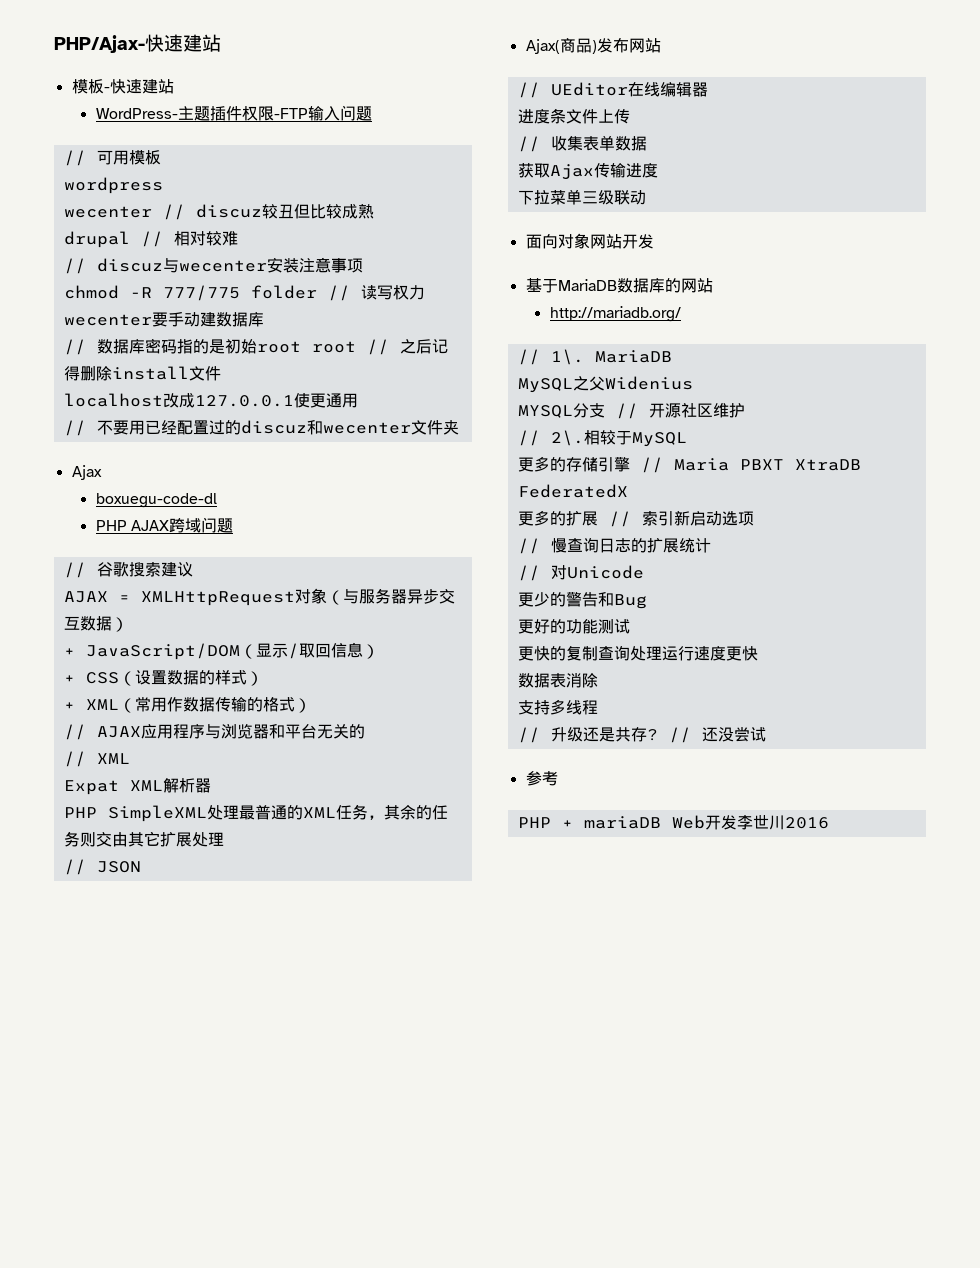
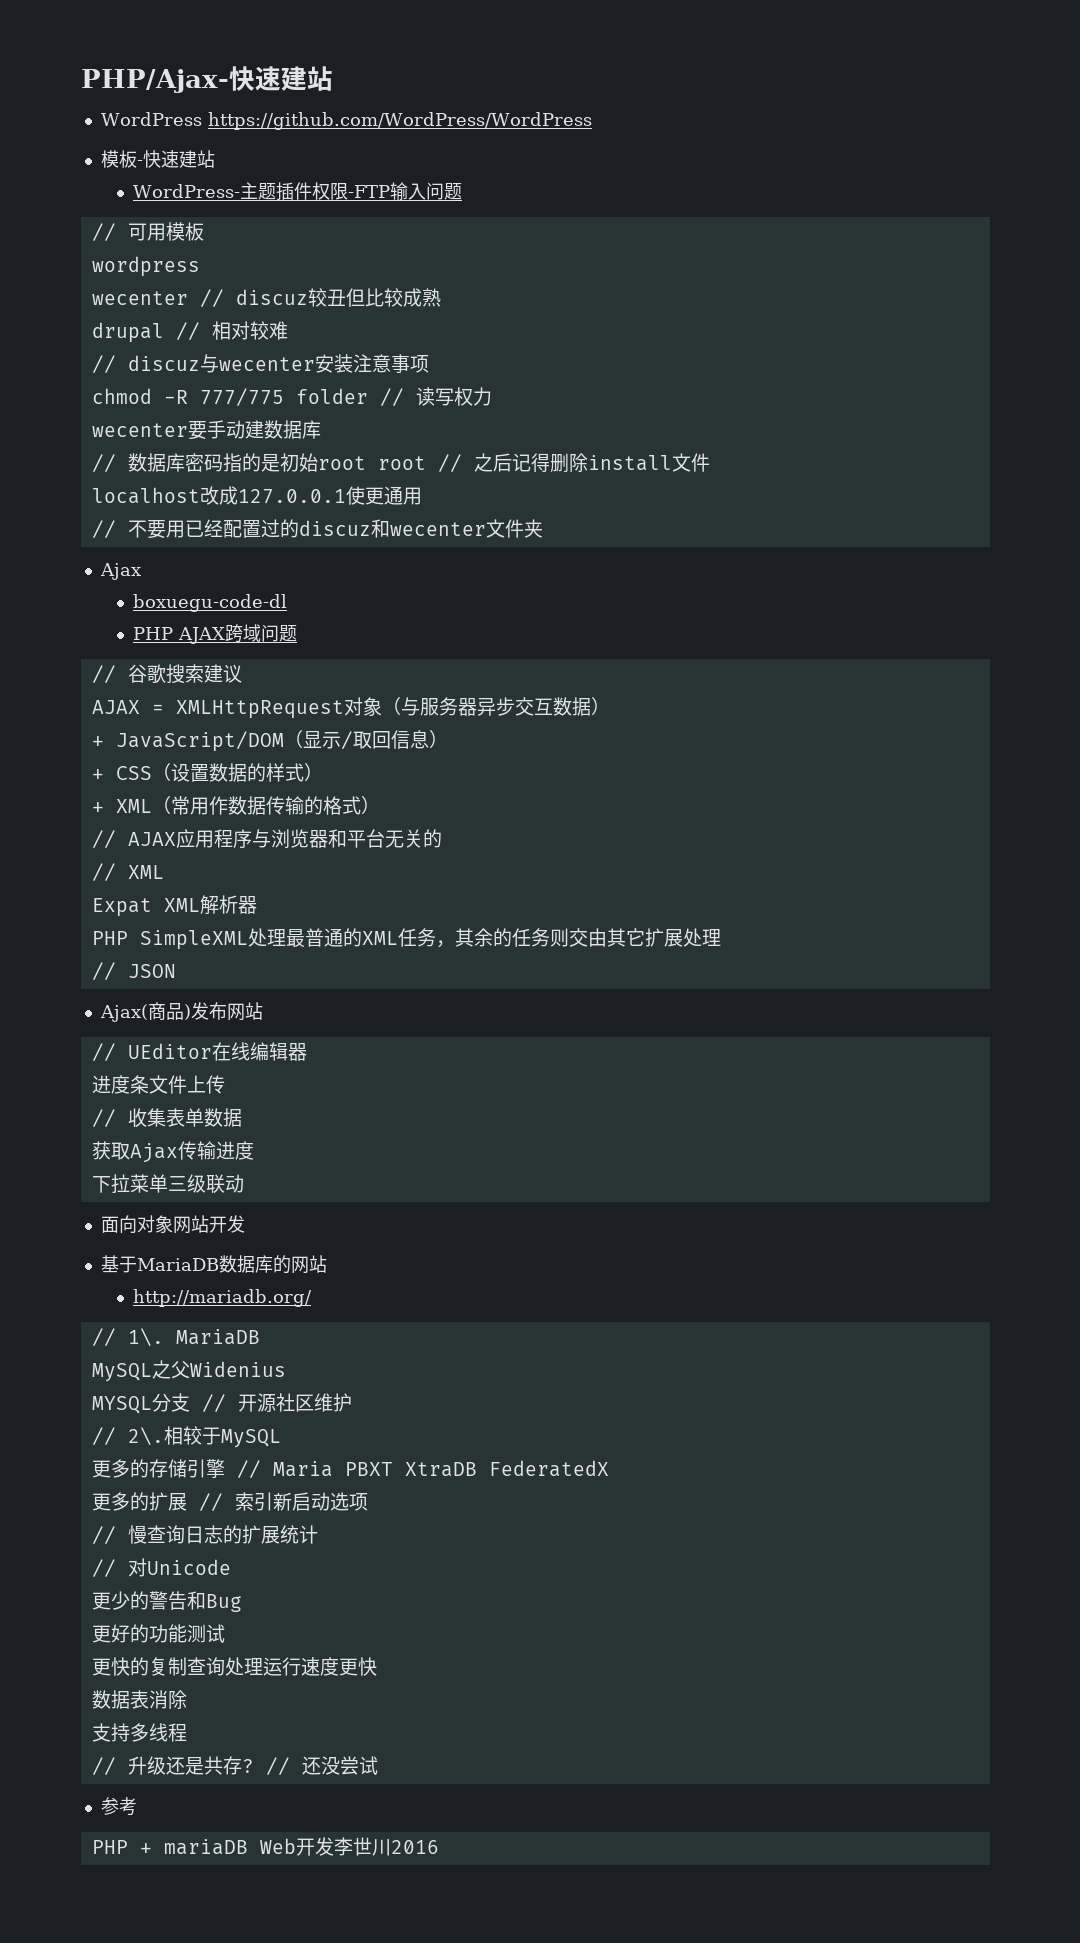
+ WordPress https://github.com/WordPress/WordPress

